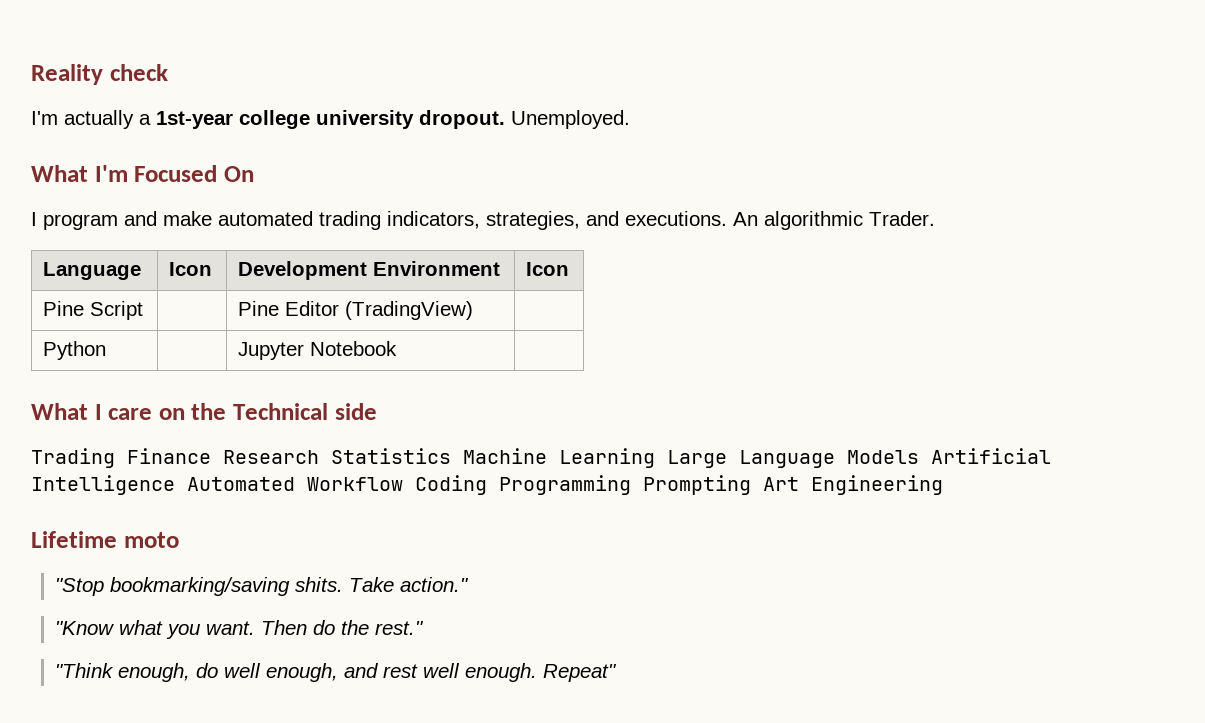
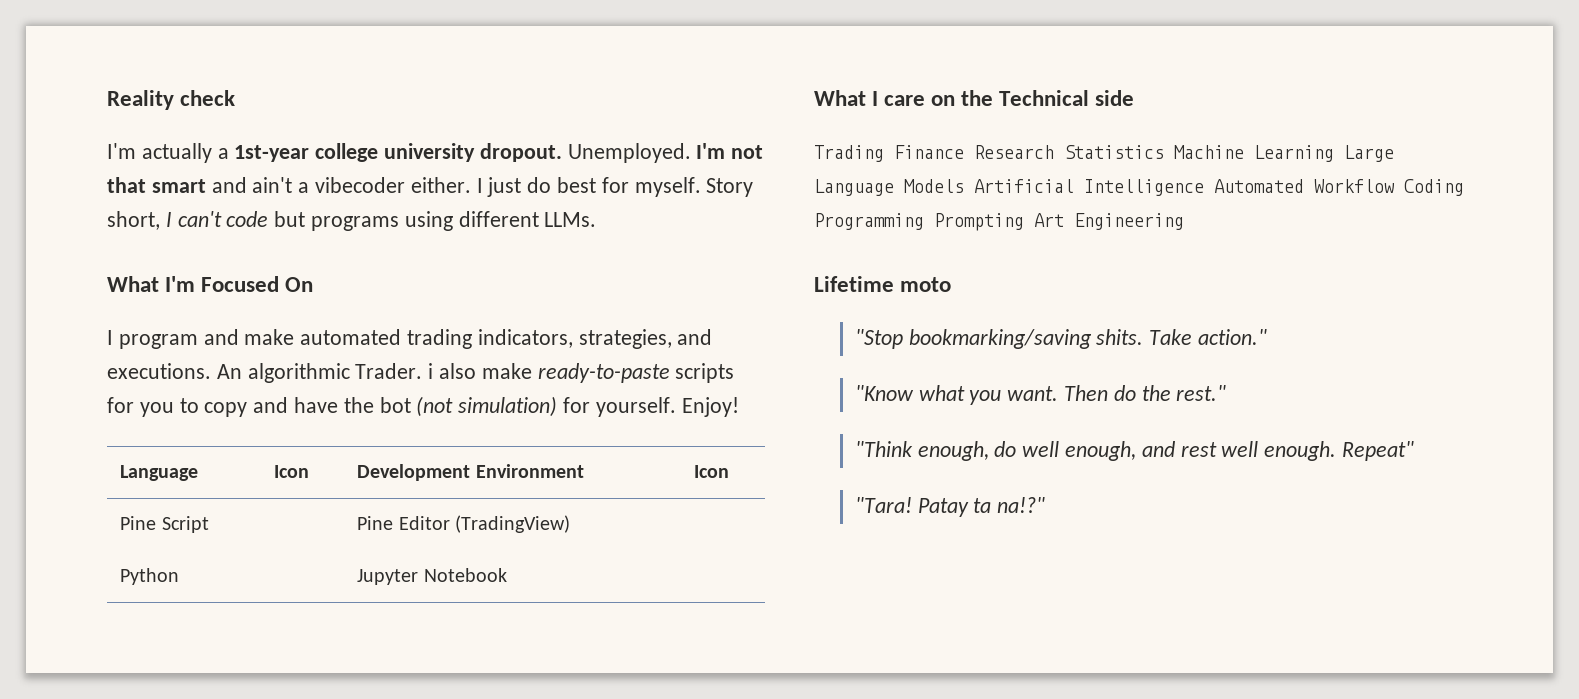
+ I'm not that smart and ain't a vibecoder either. I just do best for myself. Story short, I can't code but programs using different LLMs.
- An algorithmic Trader.
+ An algorithmic Trader. i also make ready-to-paste scripts for you to copy and have the bot (not simulation) for yourself. Enjoy!
+ "Tara! Patay ta na!?"

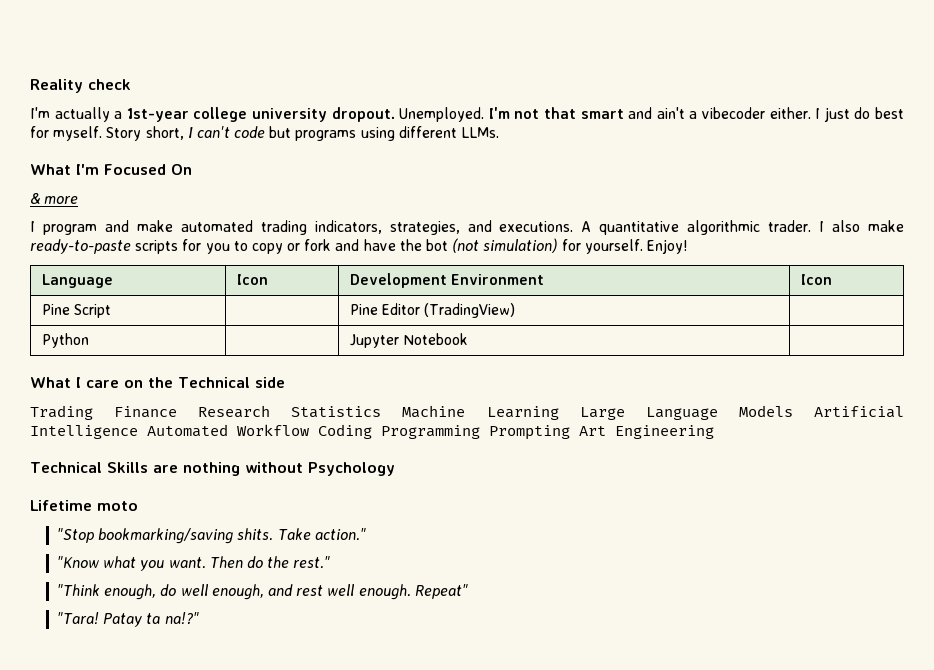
+ & more
- An algorithmic Trader. i also make ready-to-paste scripts for you to copy and have the bot (not simulation) for yourself.
+ A quantitative algorithmic trader. I also make ready-to-paste scripts for you to copy or fork and have the bot (not simulation) for yourself.
+ Technical Skills are nothing without Psychology

